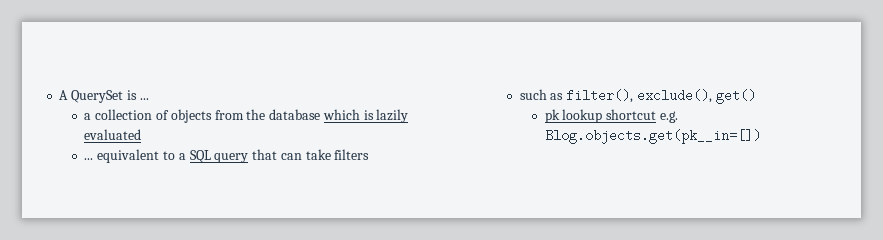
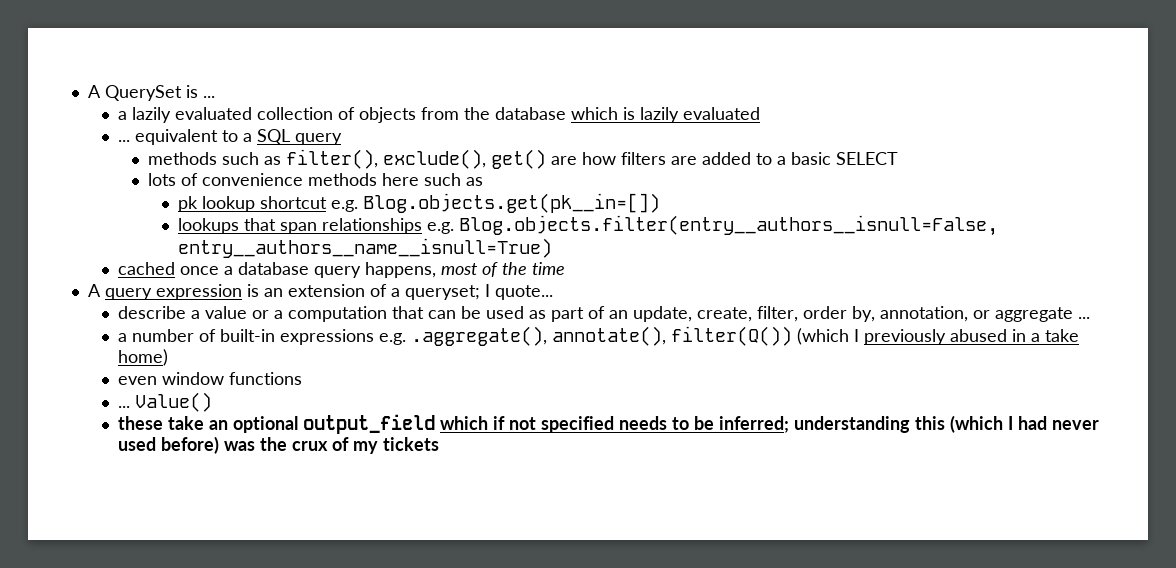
- a collection of objects from the database which is lazily evaluated
+ a lazily evaluated collection of objects from the database which is lazily evaluated
- ... equivalent to a SQL query that can take filters
- such as filter(), exclude(), get()
+ ... equivalent to a SQL query
+ methods such as filter(), exclude(), get() are how filters are added to a basic SELECT
+ lots of convenience methods here such as
+ lookups that span relationships e.g. Blog.objects.filter(entry__authors__isnull=False, entry__authors__name__isnull=True)
+ cached once a database query happens, most of the time
+ A query expression is an extension of a queryset; I quote...
+ describe a value or a computation that can be used as part of an update, create, filter, order by, annotation, or aggregate ...
+ a number of built-in expressions e.g. .aggregate(), annotate(), filter(Q()) (which I previously abused in a take home)
+ even window functions
+ ... Value()
+ these take an optional output_field which if not specified needs to be inferred; understanding this (which I had never used before) was the crux of my tickets

